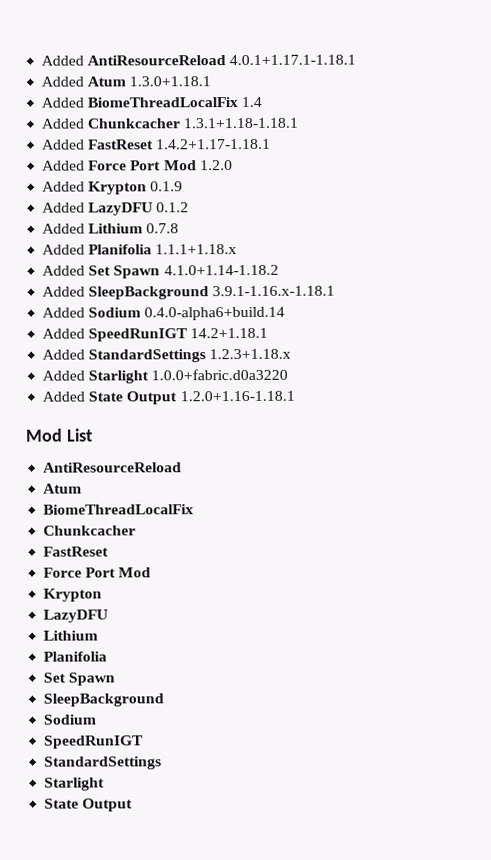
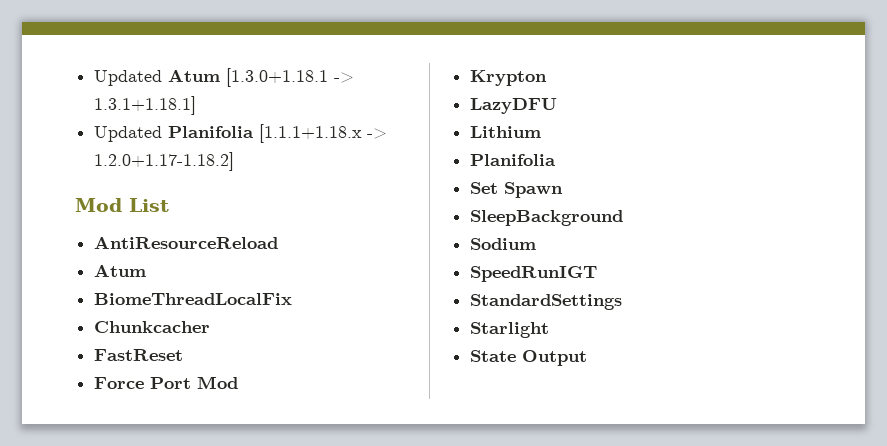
- Added AntiResourceReload 4.0.1+1.17.1-1.18.1
- Added Atum 1.3.0+1.18.1
- Added BiomeThreadLocalFix 1.4
- Added Chunkcacher 1.3.1+1.18-1.18.1
- Added FastReset 1.4.2+1.17-1.18.1
- Added Force Port Mod 1.2.0
- Added Krypton 0.1.9
- Added LazyDFU 0.1.2
- Added Lithium 0.7.8
- Added Planifolia 1.1.1+1.18.x
- Added Set Spawn 4.1.0+1.14-1.18.2
- Added SleepBackground 3.9.1-1.16.x-1.18.1
- Added Sodium 0.4.0-alpha6+build.14
- Added SpeedRunIGT 14.2+1.18.1
- Added StandardSettings 1.2.3+1.18.x
- Added Starlight 1.0.0+fabric.d0a3220
- Added State Output 1.2.0+1.16-1.18.1
+ Updated Atum [1.3.0+1.18.1 -> 1.3.1+1.18.1]
+ Updated Planifolia [1.1.1+1.18.x -> 1.2.0+1.17-1.18.2]

